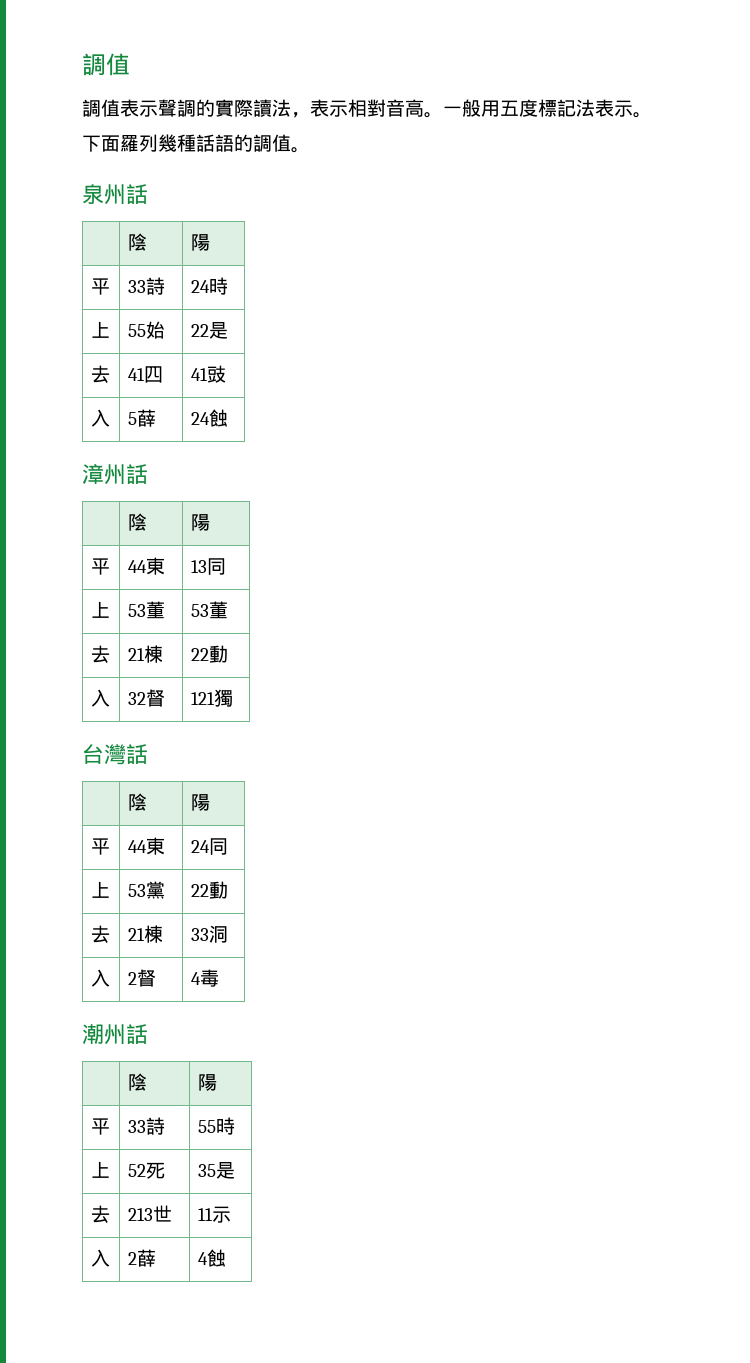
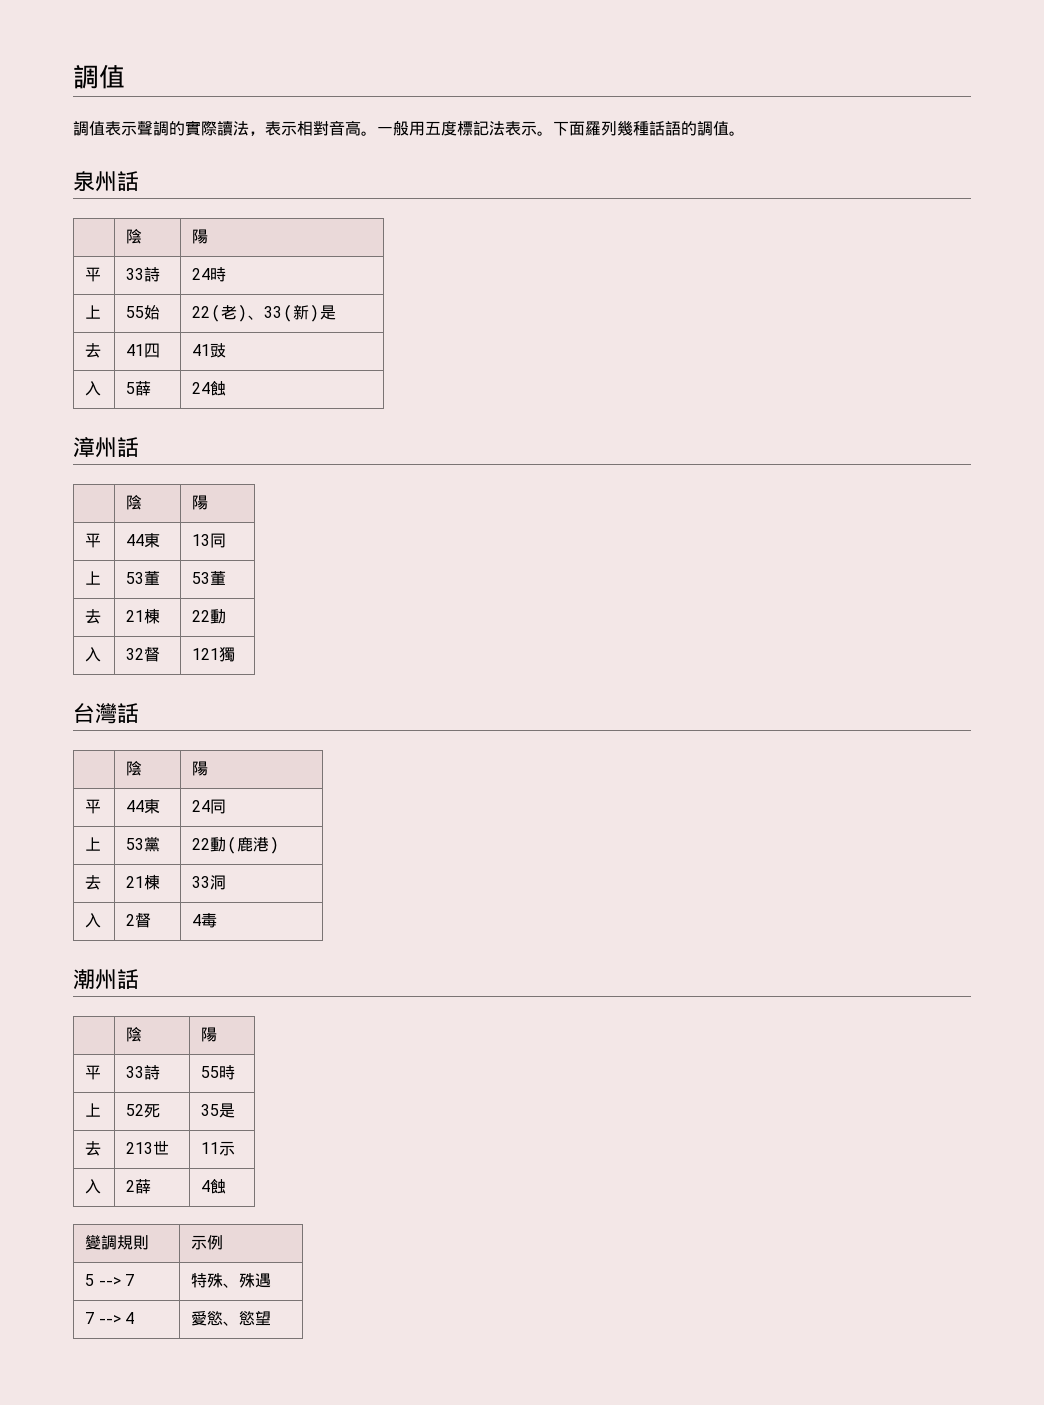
- 上 | 55始 | 22是
+ 上 | 55始 | 22(老)、33(新)是
- 上 | 53黨 | 22動
+ 上 | 53黨 | 22動(鹿港)
+ 變調規則 | 示例
+ 5 --> 7 | 特殊、殊遇
+ 7 --> 4 | 愛慾、慾望

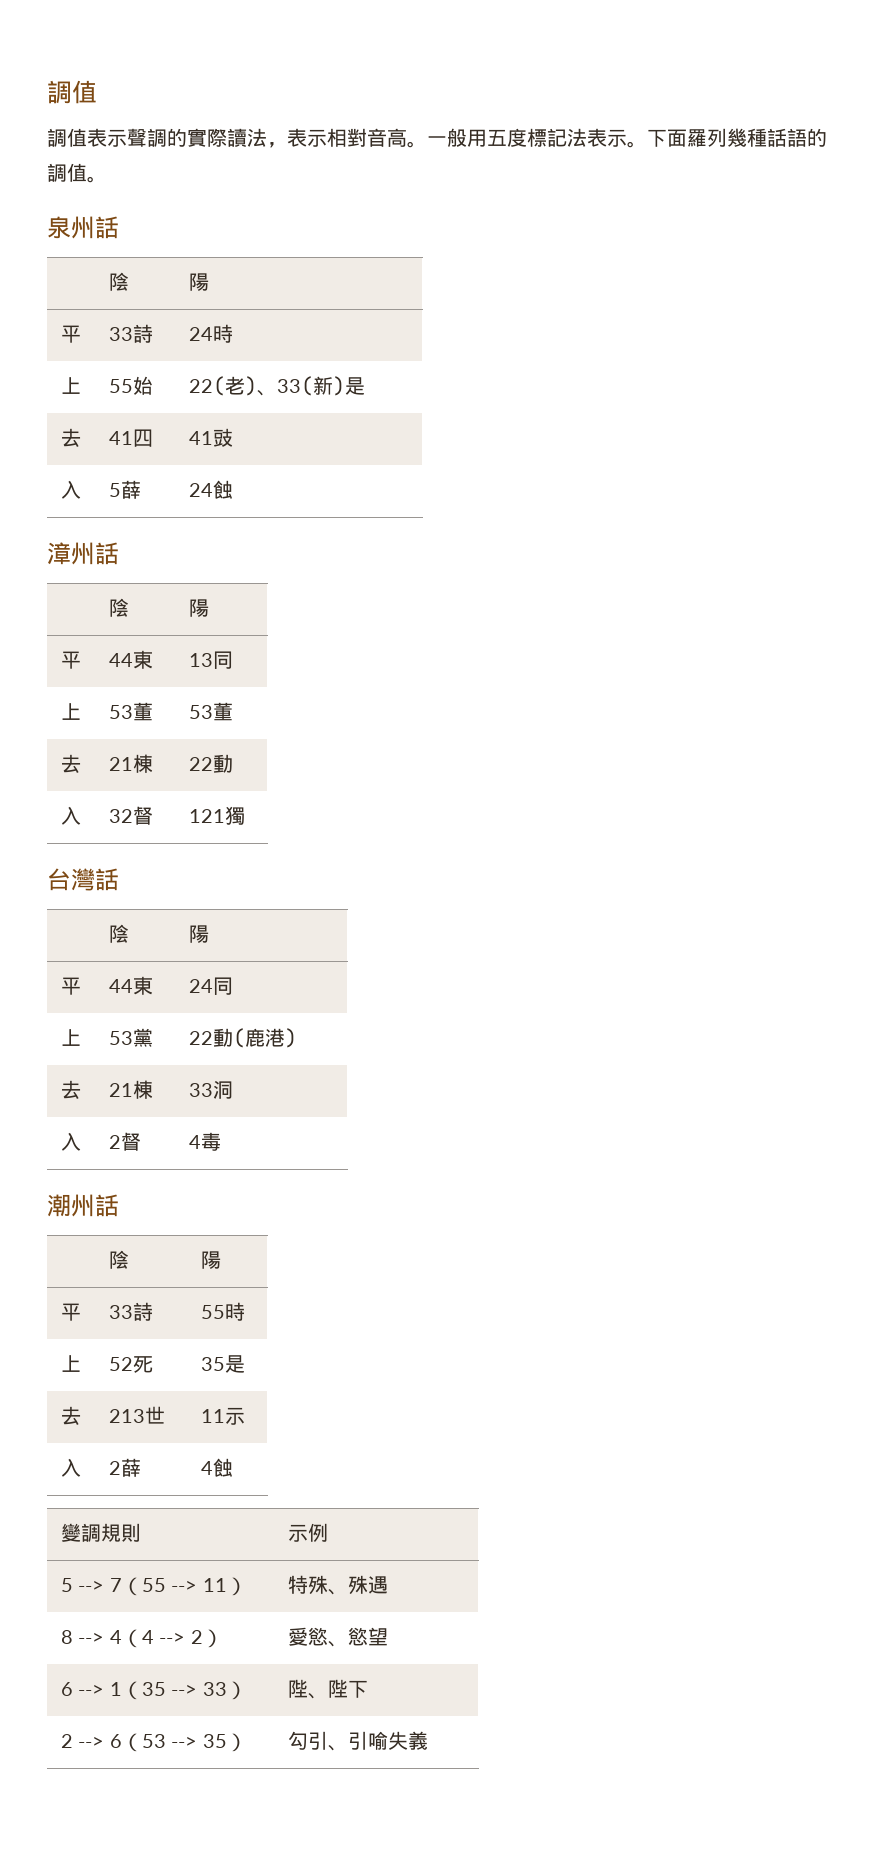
- 5 --> 7 | 特殊、殊遇
+ 5 --> 7（55 --> 11） | 特殊、殊遇
- 7 --> 4 | 愛慾、慾望
+ 8 --> 4（4 --> 2） | 愛慾、慾望
+ 6 --> 1（35 --> 33） | 陛、陛下
+ 2 --> 6（53 --> 35） | 勾引、引喻失義

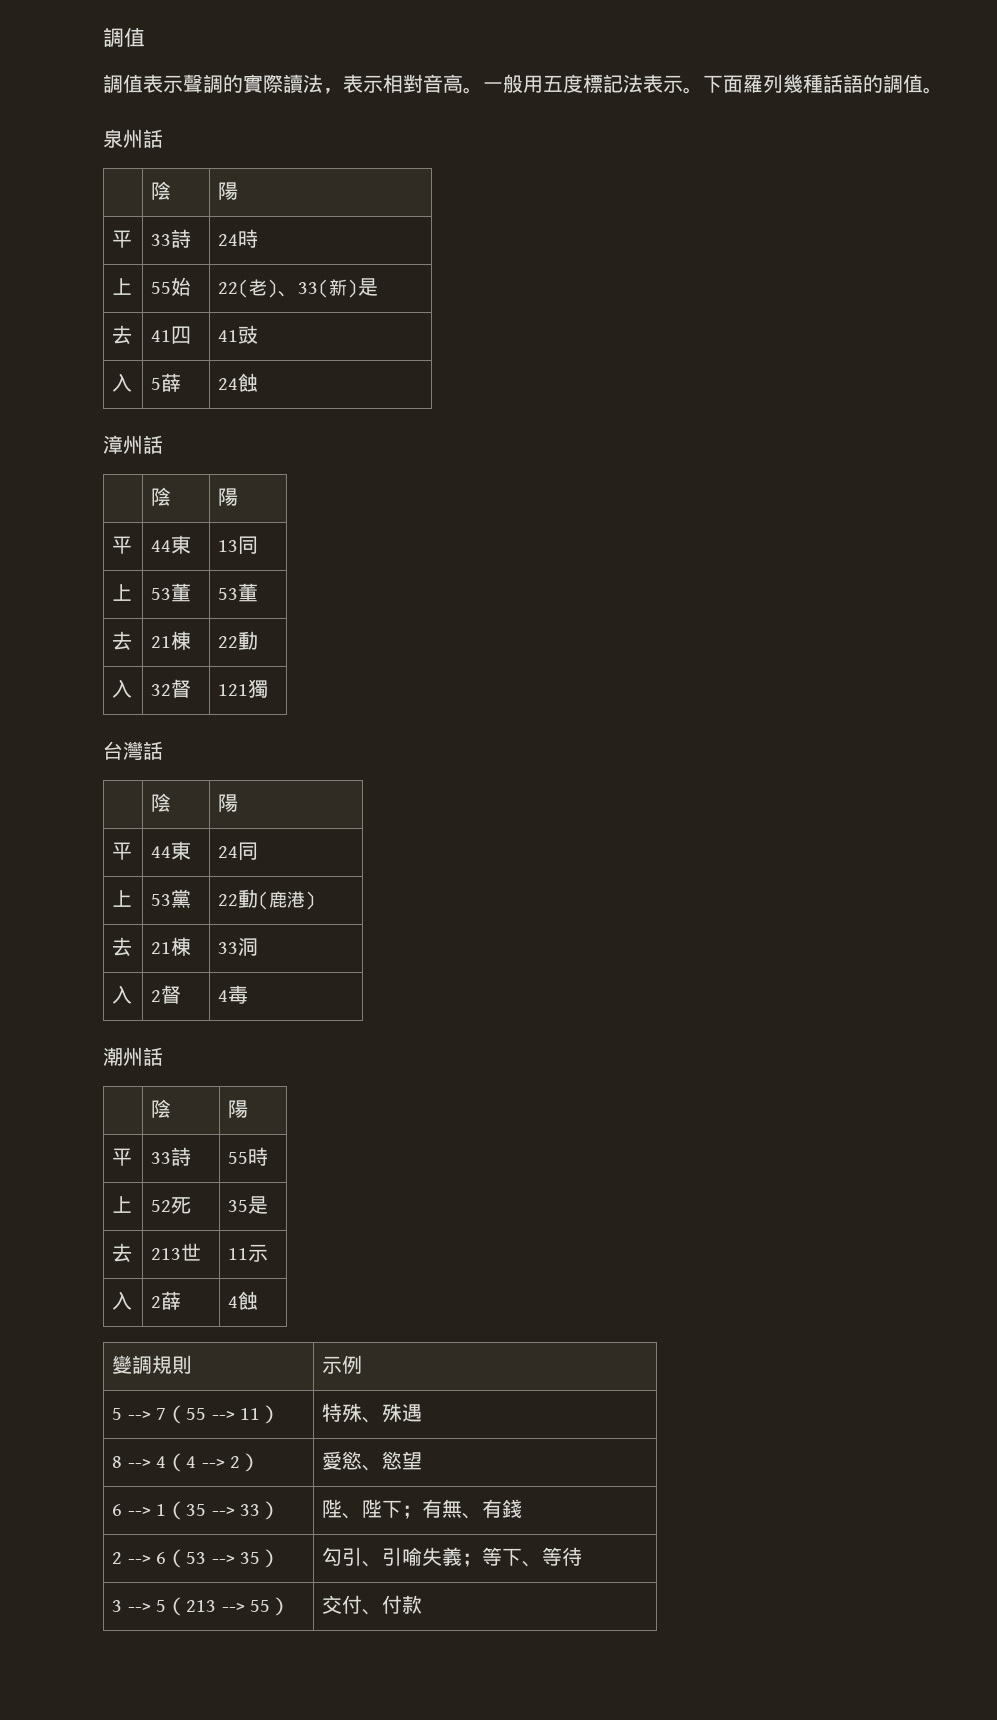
- 6 --> 1（35 --> 33） | 陛、陛下
+ 6 --> 1（35 --> 33） | 陛、陛下；有無、有錢
- 2 --> 6（53 --> 35） | 勾引、引喻失義
+ 2 --> 6（53 --> 35） | 勾引、引喻失義；等下、等待
+ 3 --> 5（213 --> 55） | 交付、付款

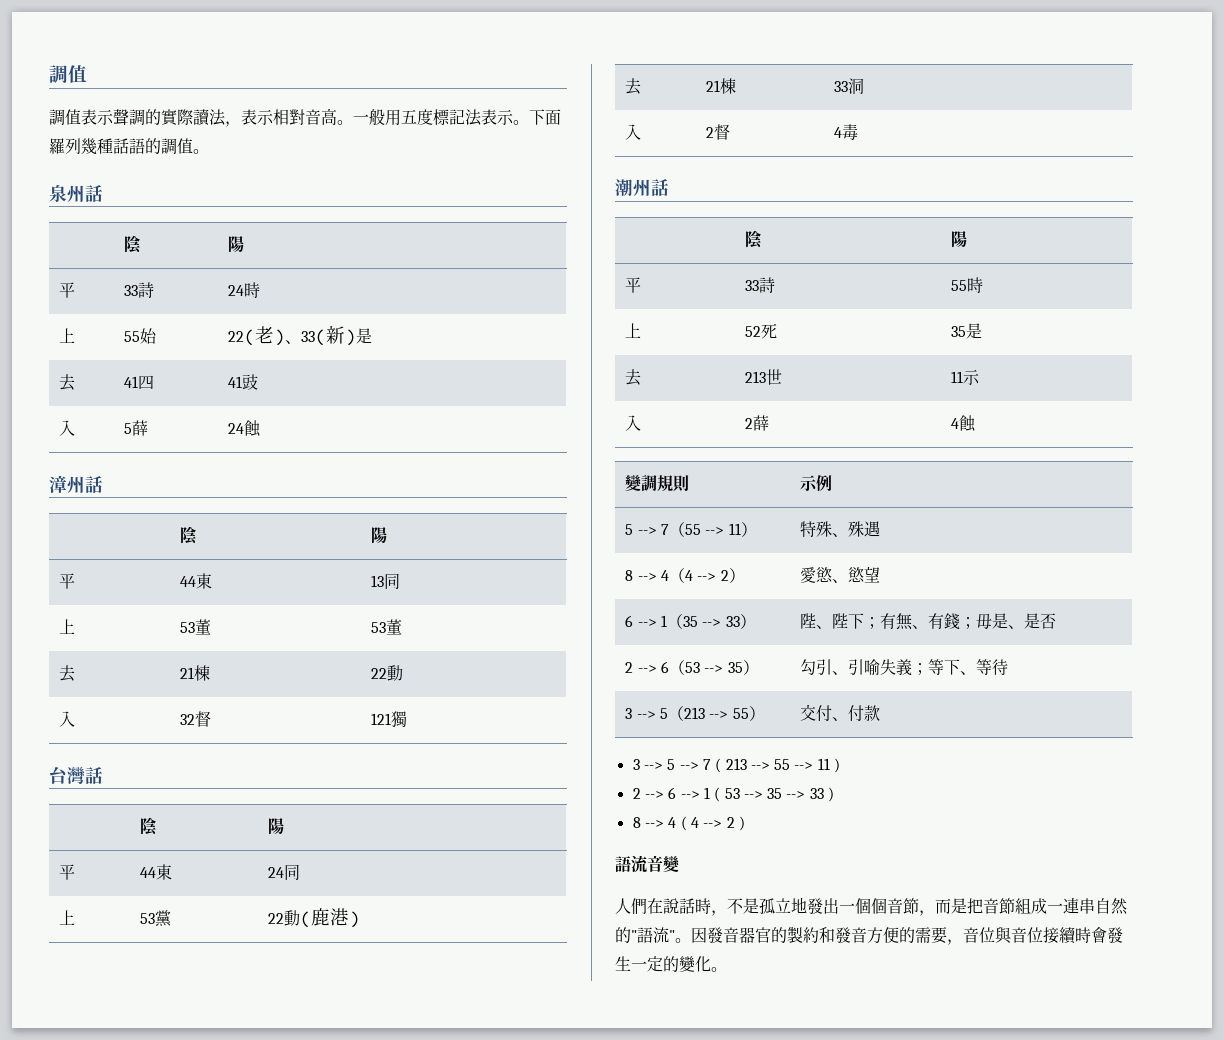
- 6 --> 1（35 --> 33） | 陛、陛下；有無、有錢
+ 6 --> 1（35 --> 33） | 陛、陛下；有無、有錢；毋是、是否
+ 3 --> 5 --> 7 ( 213 --> 55 --> 11 )
+ 2 --> 6 --> 1 ( 53 --> 35 --> 33 )
+ 8 --> 4 ( 4 --> 2 )
+ 語流音變
+ 人們在說話時，不是孤立地發出一個個音節，而是把音節組成一連串自然的"語流"。因發音器官的製約和發音方便的需要，音位與音位接續時會發生一定的變化。

